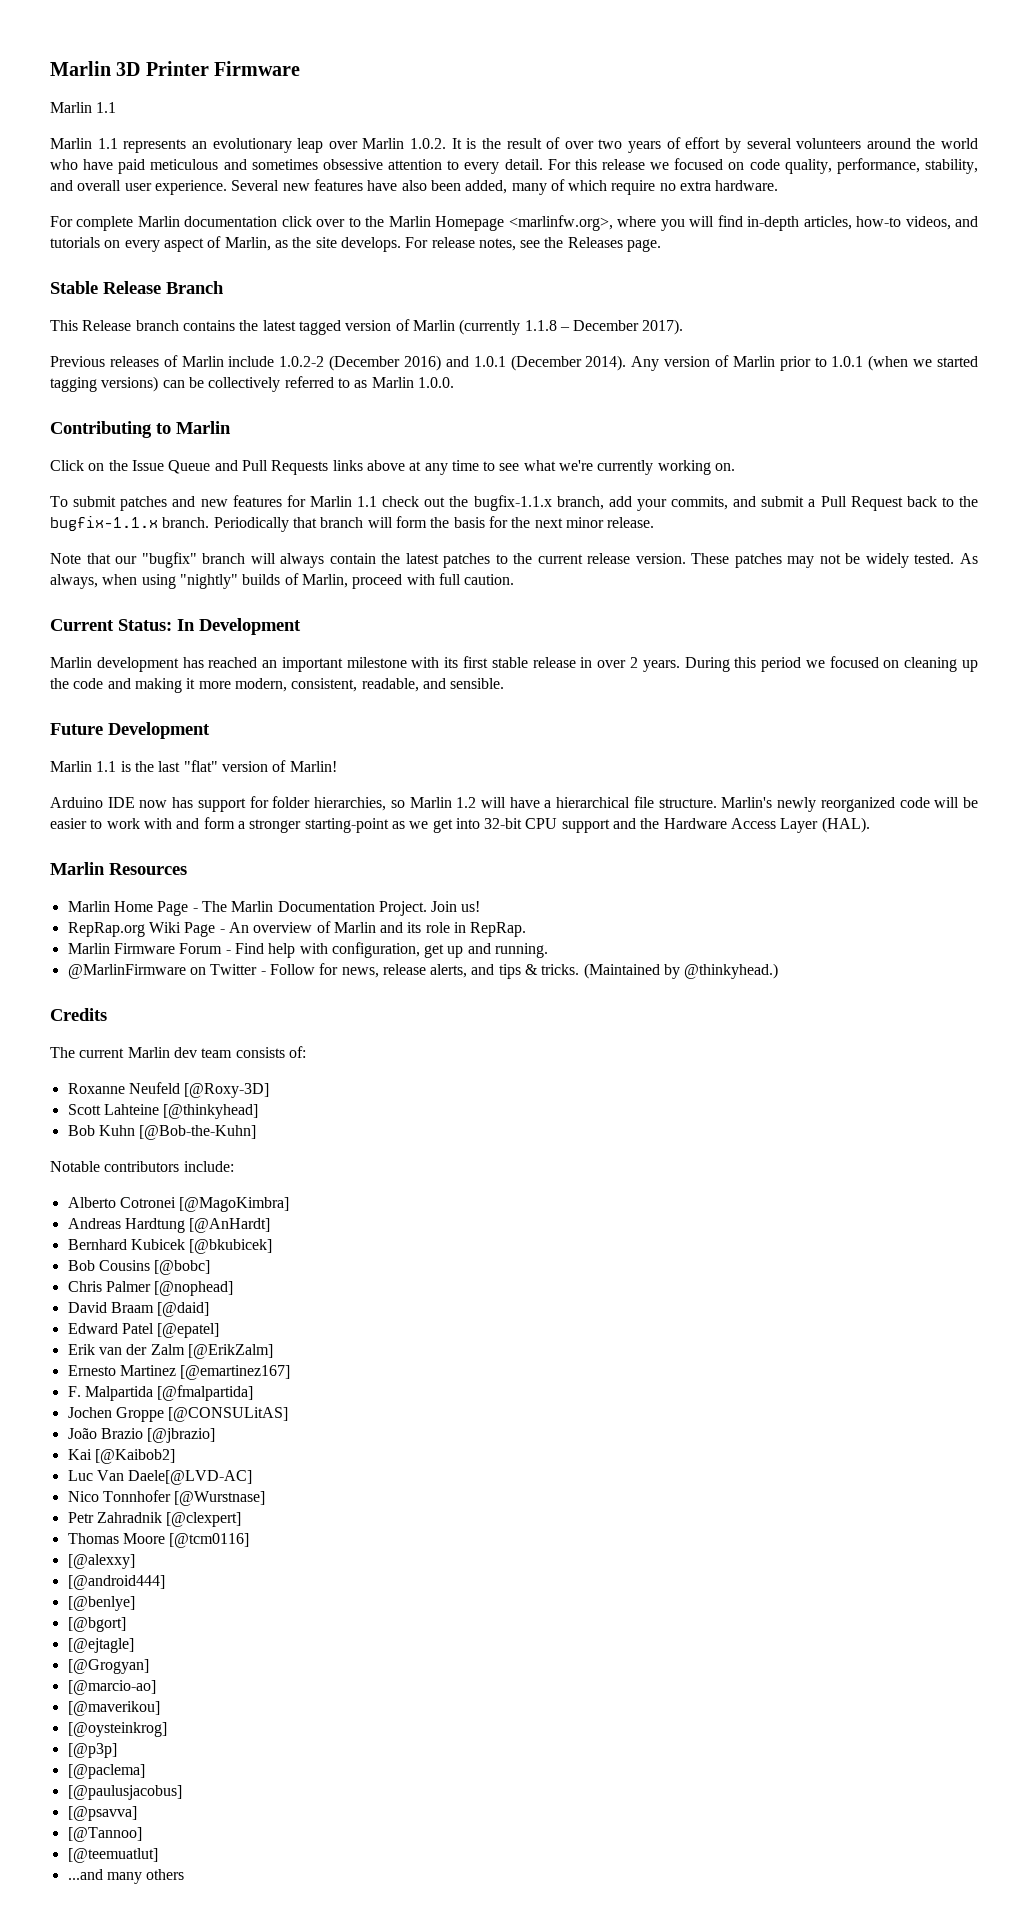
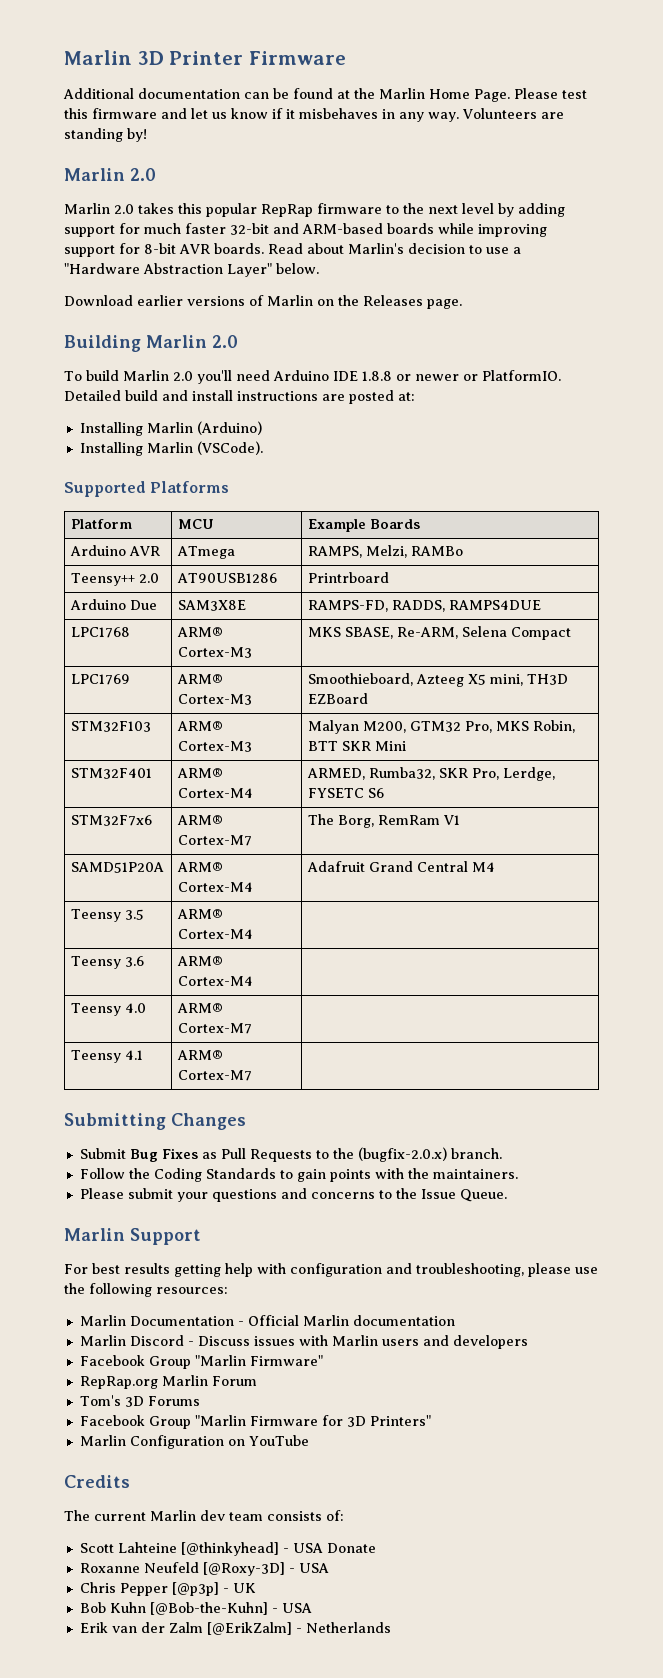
  Marlin 3D Printer Firmware
- Marlin 1.1
- Marlin 1.1 represents an evolutionary leap over Marlin 1.0.2. It is the result of over two years of effort by several volunteers around the world who have paid meticulous and sometimes obsessive attention to every detail. For this release we focused on code quality, performance, stability, and overall user experience. Several new features have also been added, many of which require no extra hardware.
- For complete Marlin documentation click over to the Marlin Homepage <marlinfw.org>, where you will find in-depth articles, how-to videos, and tutorials on every aspect of Marlin, as the site develops. For release notes, see the Releases page.
- Stable Release Branch
- This Release branch contains the latest tagged version of Marlin (currently 1.1.8 – December 2017).
- Previous releases of Marlin include 1.0.2-2 (December 2016) and 1.0.1 (December 2014). Any version of Marlin prior to 1.0.1 (when we started tagging versions) can be collectively referred to as Marlin 1.0.0.
- Contributing to Marlin
- Click on the Issue Queue and Pull Requests links above at any time to see what we're currently working on.
- To submit patches and new features for Marlin 1.1 check out the bugfix-1.1.x branch, add your commits, and submit a Pull Request back to the bugfix-1.1.x branch. Periodically that branch will form the basis for the next minor release.
- Note that our "bugfix" branch will always contain the latest patches to the current release version. These patches may not be widely tested. As always, when using "nightly" builds of Marlin, proceed with full caution.
- Current Status: In Development
- Marlin development has reached an important milestone with its first stable release in over 2 years. During this period we focused on cleaning up the code and making it more modern, consistent, readable, and sensible.
- Future Development
- Marlin 1.1 is the last "flat" version of Marlin!
- Arduino IDE now has support for folder hierarchies, so Marlin 1.2 will have a hierarchical file structure. Marlin's newly reorganized code will be easier to work with and form a stronger starting-point as we get into 32-bit CPU support and the Hardware Access Layer (HAL).
- Marlin Resources
- Marlin Home Page - The Marlin Documentation Project. Join us!
- RepRap.org Wiki Page - An overview of Marlin and its role in RepRap.
- Marlin Firmware Forum - Find help with configuration, get up and running.
- @MarlinFirmware on Twitter - Follow for news, release alerts, and tips & tricks. (Maintained by @thinkyhead.)
+ Additional documentation can be found at the Marlin Home Page. Please test this firmware and let us know if it misbehaves in any way. Volunteers are standing by!
+ Marlin 2.0
+ Marlin 2.0 takes this popular RepRap firmware to the next level by adding support for much faster 32-bit and ARM-based boards while improving support for 8-bit AVR boards. Read about Marlin's decision to use a "Hardware Abstraction Layer" below.
+ Download earlier versions of Marlin on the Releases page.
+ Building Marlin 2.0
+ To build Marlin 2.0 you'll need Arduino IDE 1.8.8 or newer or PlatformIO. Detailed build and install instructions are posted at:
+ Installing Marlin (Arduino)
+ Installing Marlin (VSCode).
+ Supported Platforms
+ Platform | MCU | Example Boards
+ Arduino AVR | ATmega | RAMPS, Melzi, RAMBo
+ Teensy++ 2.0 | AT90USB1286 | Printrboard
+ Arduino Due | SAM3X8E | RAMPS-FD, RADDS, RAMPS4DUE
+ LPC1768 | ARM® Cortex-M3 | MKS SBASE, Re-ARM, Selena Compact
+ LPC1769 | ARM® Cortex-M3 | Smoothieboard, Azteeg X5 mini, TH3D EZBoard
+ STM32F103 | ARM® Cortex-M3 | Malyan M200, GTM32 Pro, MKS Robin, BTT SKR Mini
+ STM32F401 | ARM® Cortex-M4 | ARMED, Rumba32, SKR Pro, Lerdge, FYSETC S6
+ STM32F7x6 | ARM® Cortex-M7 | The Borg, RemRam V1
+ SAMD51P20A | ARM® Cortex-M4 | Adafruit Grand Central M4
+ Teensy 3.5 | ARM® Cortex-M4 |
+ Teensy 3.6 | ARM® Cortex-M4 |
+ Teensy 4.0 | ARM® Cortex-M7 |
+ Teensy 4.1 | ARM® Cortex-M7 |
+ Submitting Changes
+ Submit Bug Fixes as Pull Requests to the (bugfix-2.0.x) branch.
+ Follow the Coding Standards to gain points with the maintainers.
+ Please submit your questions and concerns to the Issue Queue.
+ Marlin Support
+ For best results getting help with configuration and troubleshooting, please use the following resources:
+ Marlin Documentation - Official Marlin documentation
+ Marlin Discord - Discuss issues with Marlin users and developers
+ Facebook Group "Marlin Firmware"
+ RepRap.org Marlin Forum
+ Tom's 3D Forums
+ Facebook Group "Marlin Firmware for 3D Printers"
+ Marlin Configuration on YouTube
- Roxanne Neufeld [@Roxy-3D]
- Scott Lahteine [@thinkyhead]
- Bob Kuhn [@Bob-the-Kuhn]
- Notable contributors include:
- Alberto Cotronei [@MagoKimbra]
- Andreas Hardtung [@AnHardt]
- Bernhard Kubicek [@bkubicek]
- Bob Cousins [@bobc]
- Chris Palmer [@nophead]
- David Braam [@daid]
- Edward Patel [@epatel]
+ Scott Lahteine [@thinkyhead] - USA Donate
+ Roxanne Neufeld [@Roxy-3D] - USA
+ Chris Pepper [@p3p] - UK
+ Bob Kuhn [@Bob-the-Kuhn] - USA
- Erik van der Zalm [@ErikZalm]
- Ernesto Martinez [@emartinez167]
- F. Malpartida [@fmalpartida]
- Jochen Groppe [@CONSULitAS]
- João Brazio [@jbrazio]
- Kai [@Kaibob2]
- Luc Van Daele[@LVD-AC]
- Nico Tonnhofer [@Wurstnase]
- Petr Zahradnik [@clexpert]
- Thomas Moore [@tcm0116]
- [@alexxy]
- [@android444]
- [@benlye]
- [@bgort]
- [@ejtagle]
- [@Grogyan]
- [@marcio-ao]
- [@maverikou]
- [@oysteinkrog]
- [@p3p]
- [@paclema]
- [@paulusjacobus]
- [@psavva]
- [@Tannoo]
- [@teemuatlut]
- ...and many others
+ Erik van der Zalm [@ErikZalm] - Netherlands

